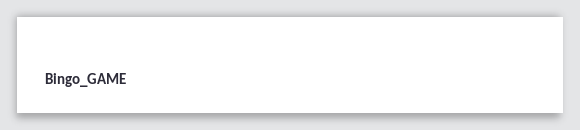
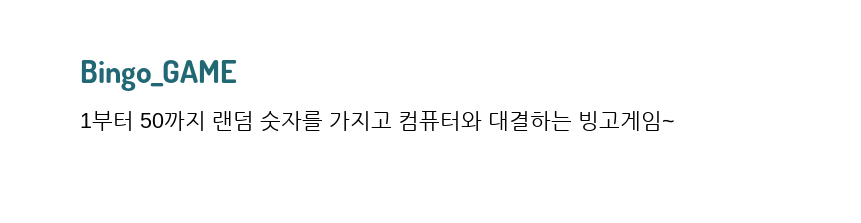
+ 1부터 50까지 랜덤 숫자를 가지고 컴퓨터와 대결하는 빙고게임~

